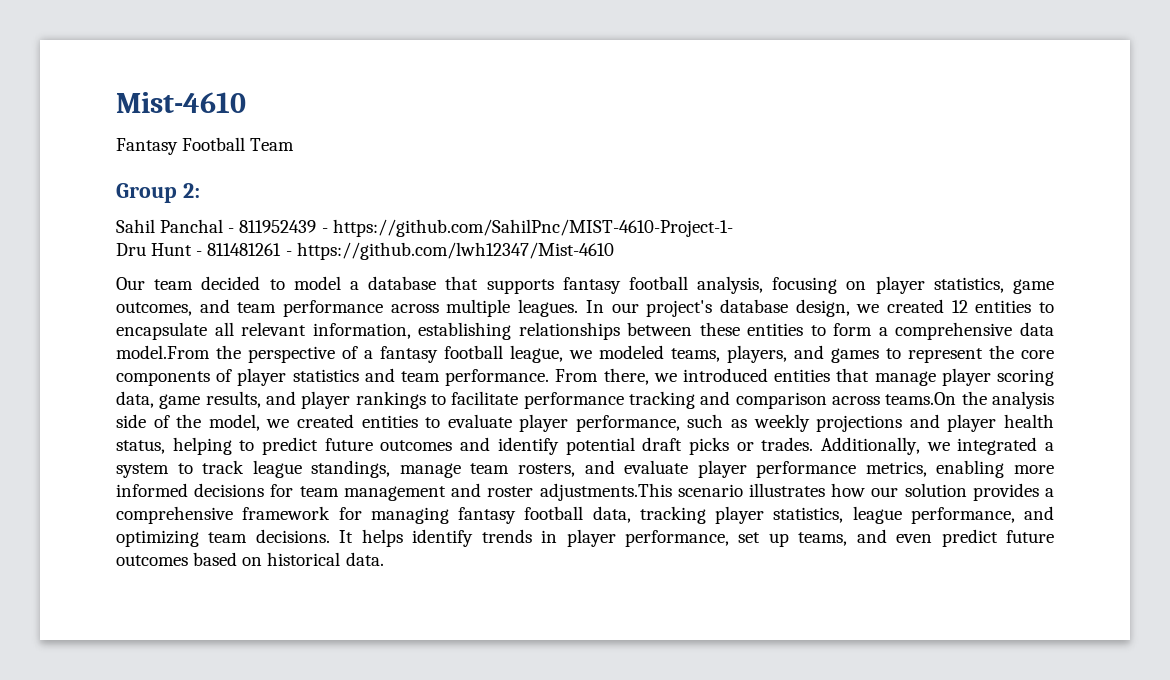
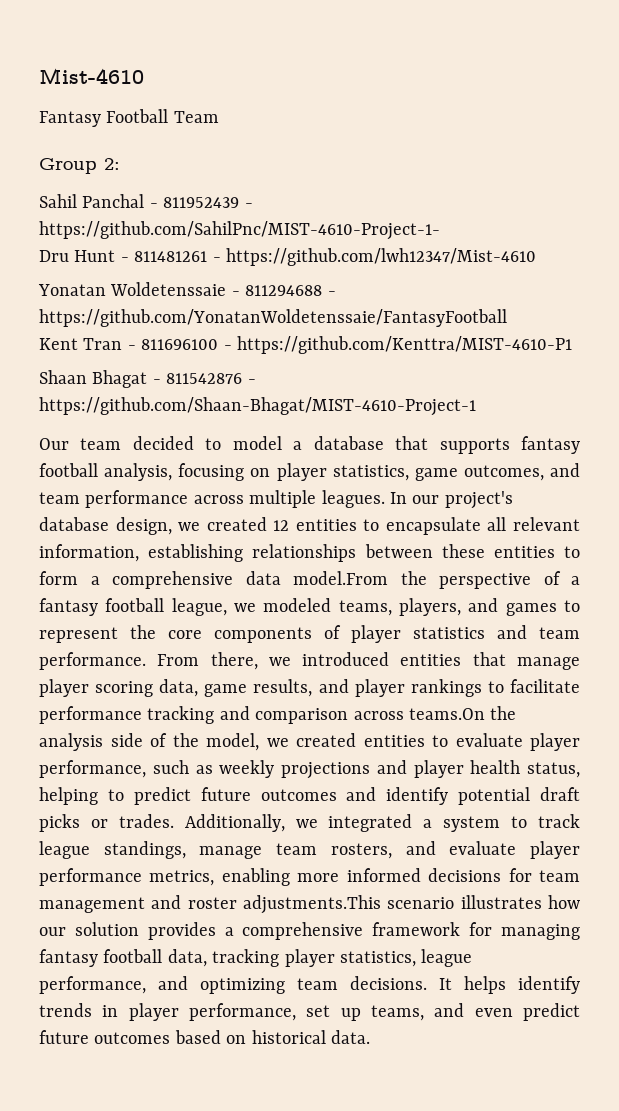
+ Yonatan Woldetenssaie - 811294688 - https://github.com/YonatanWoldetenssaie/FantasyFootball
+ Kent Tran - 811696100 - https://github.com/Kenttra/MIST-4610-P1
+ Shaan Bhagat - 811542876 - https://github.com/Shaan-Bhagat/MIST-4610-Project-1

